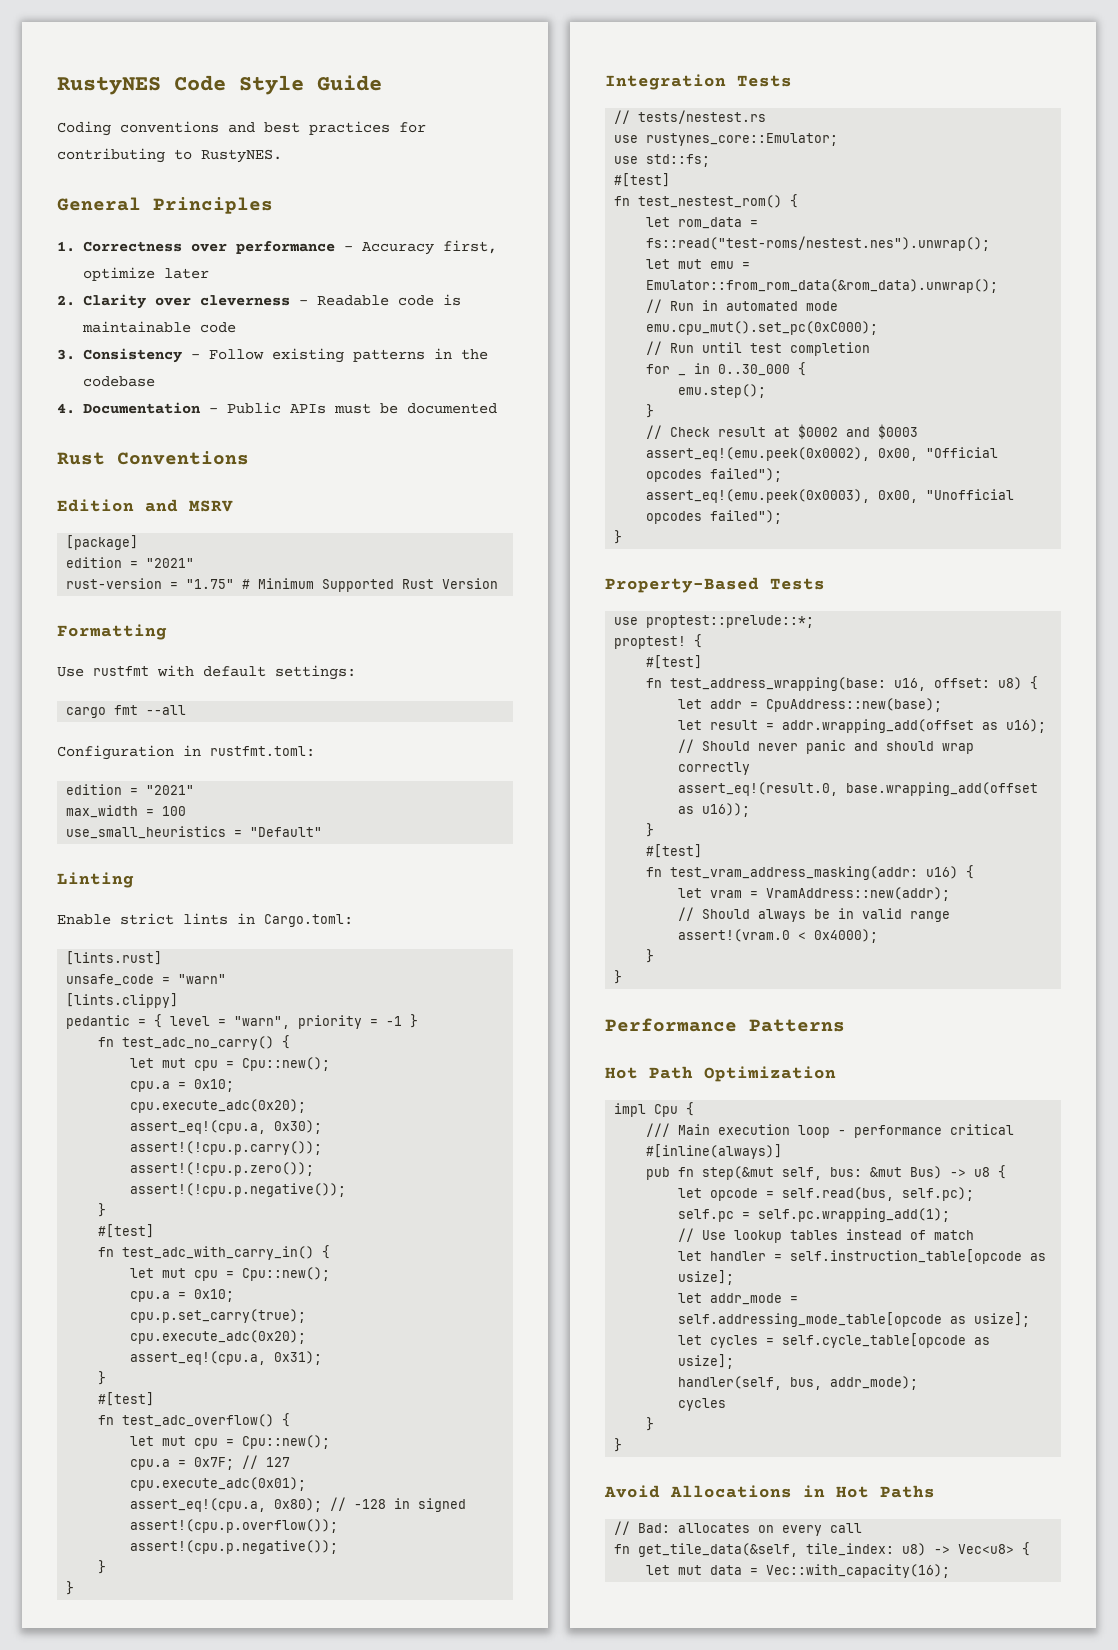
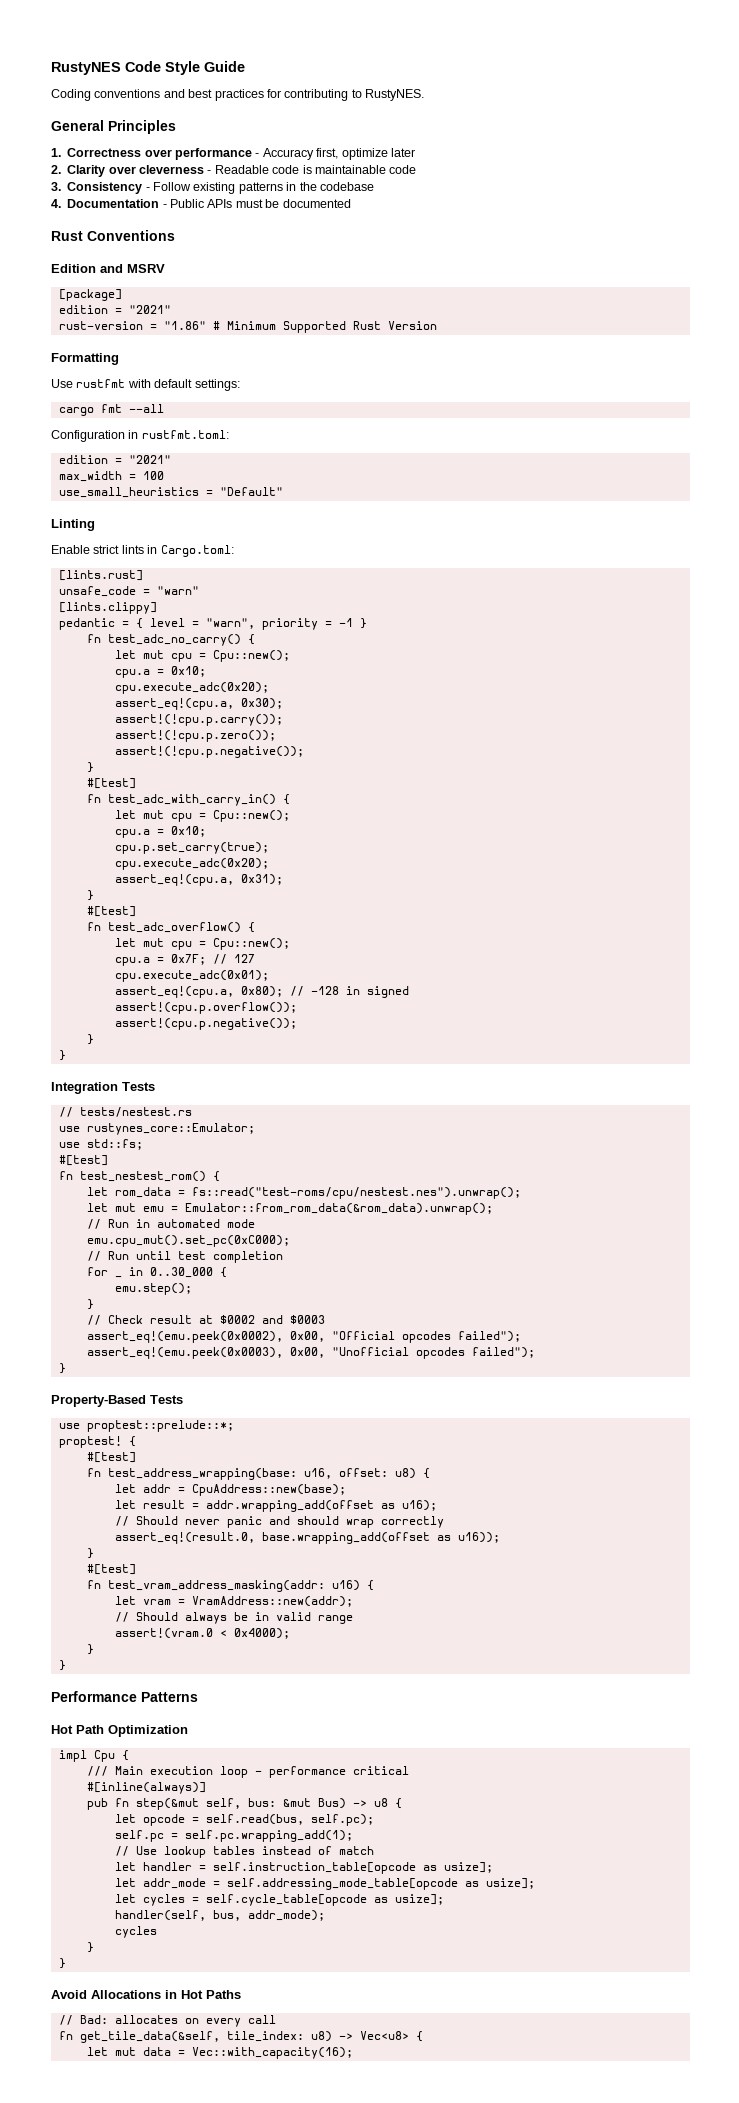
- rust-version = "1.75" # Minimum Supported Rust Version
+ rust-version = "1.86" # Minimum Supported Rust Version
- let rom_data = fs::read("test-roms/nestest.nes").unwrap();
+ let rom_data = fs::read("test-roms/cpu/nestest.nes").unwrap();

